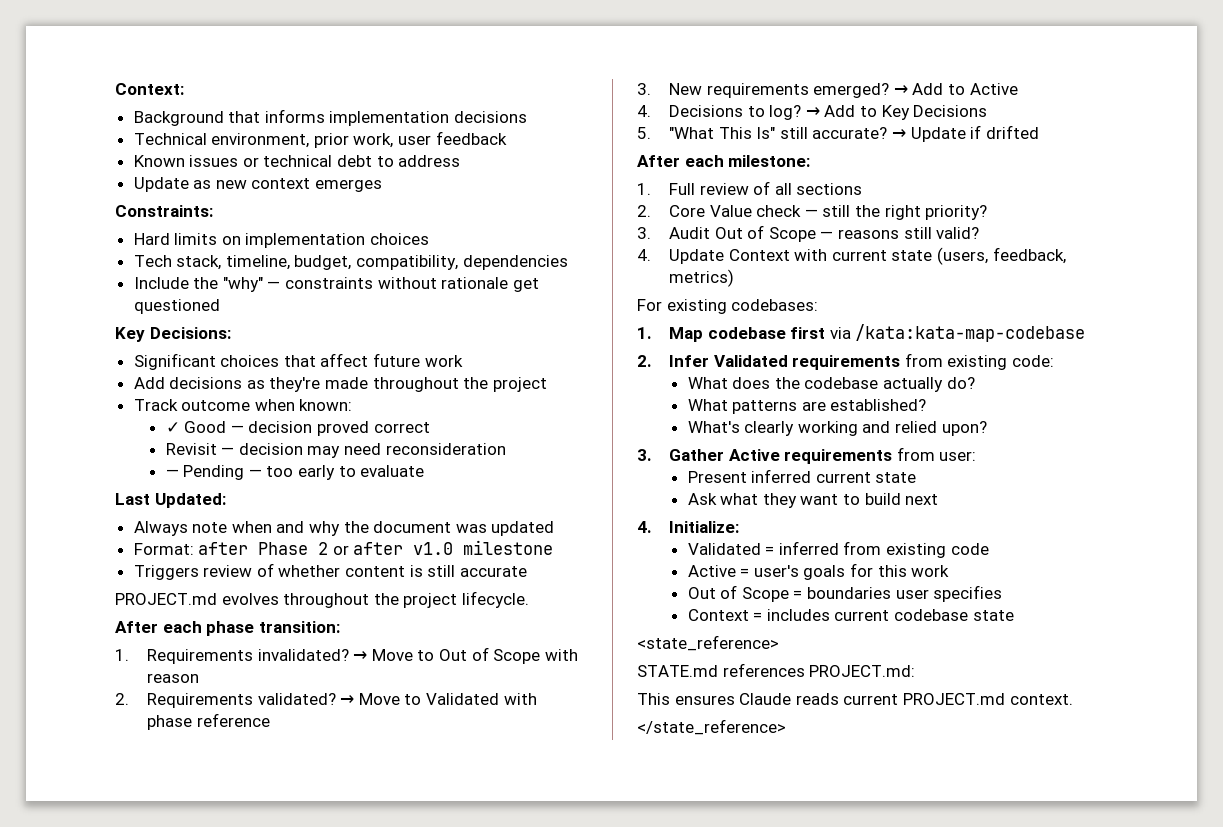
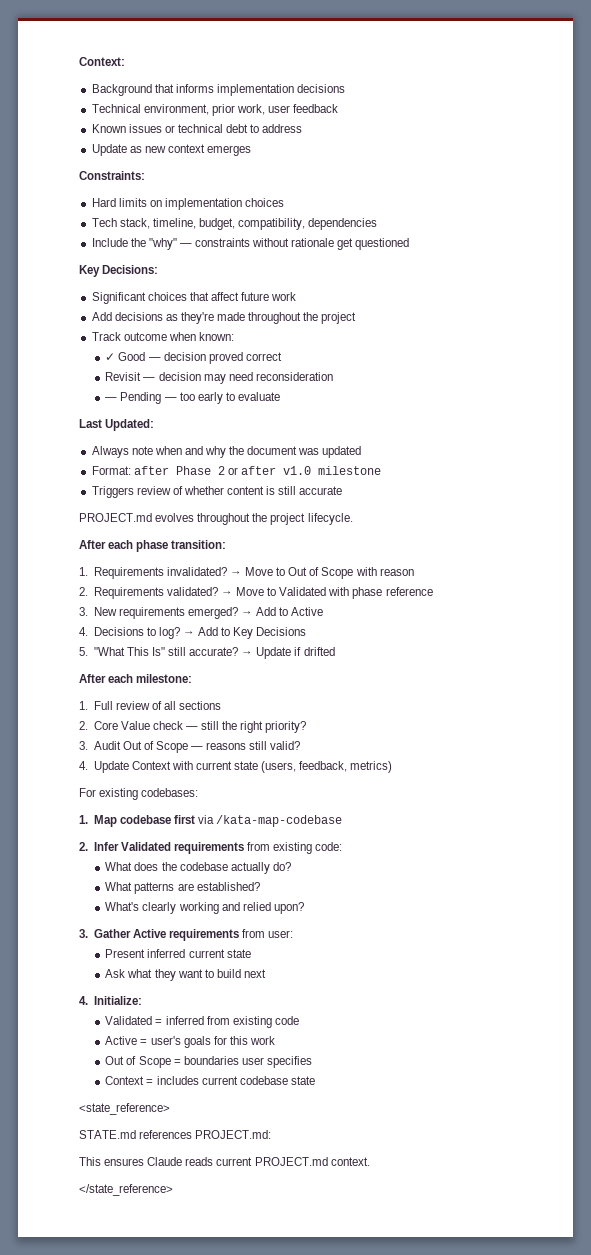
- 1. Map codebase first via /kata:kata-map-codebase
+ 1. Map codebase first via /kata-map-codebase

